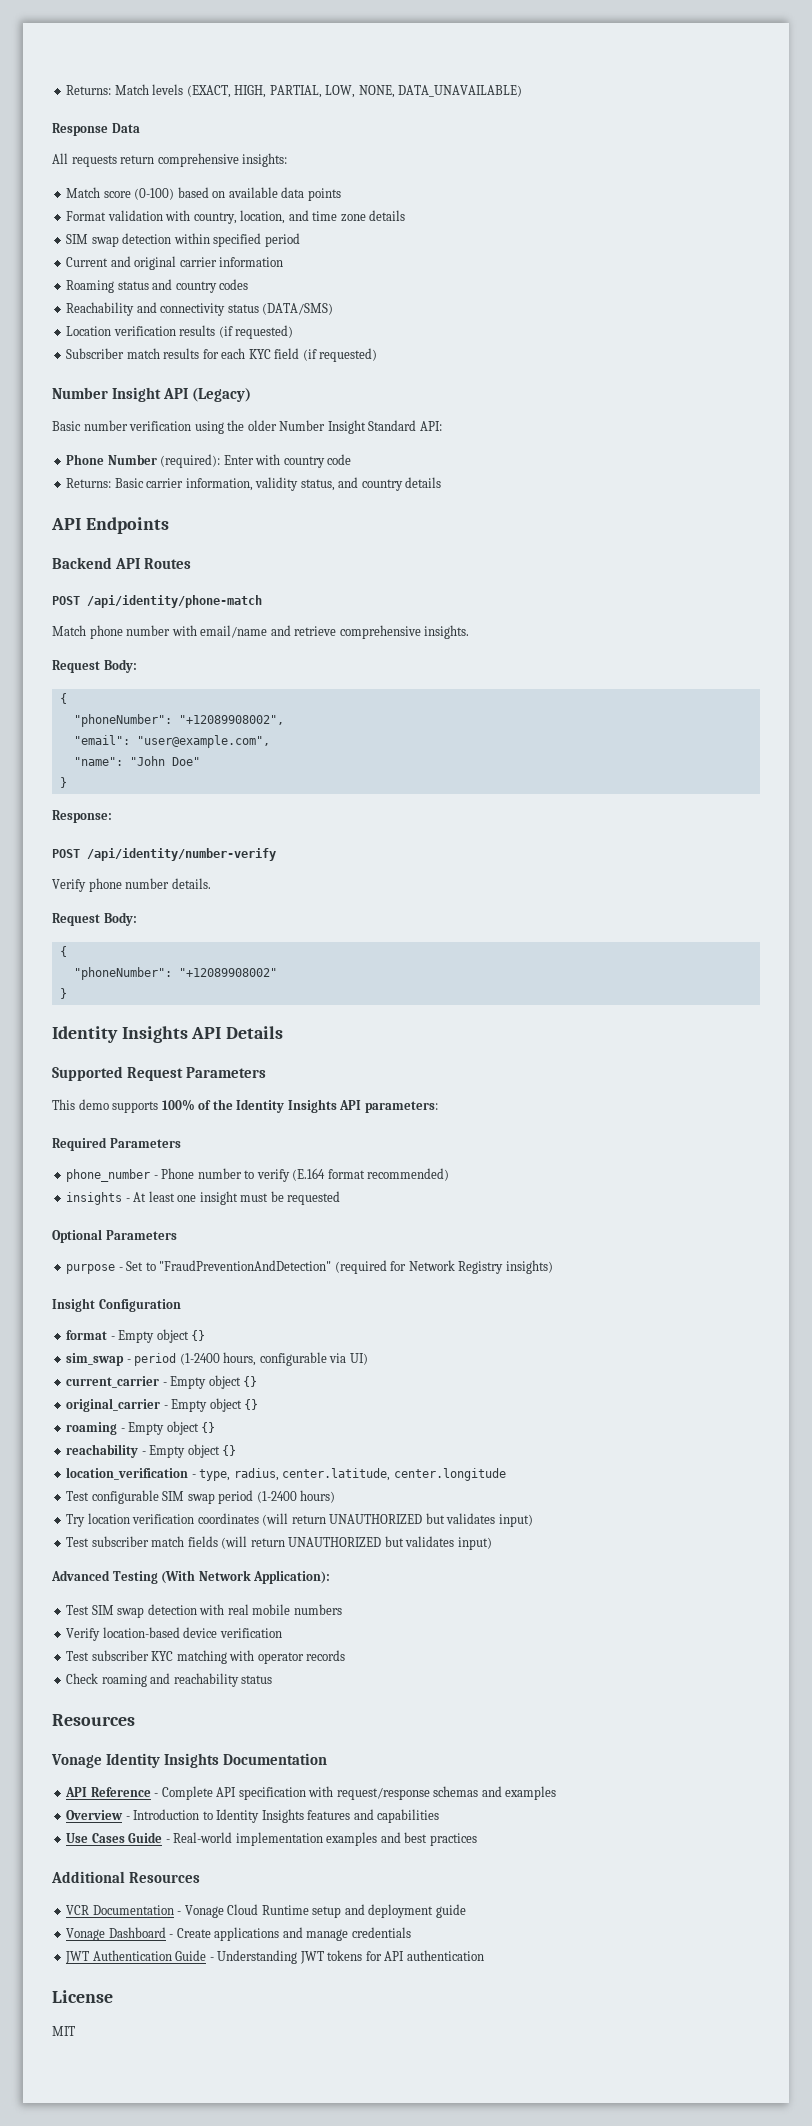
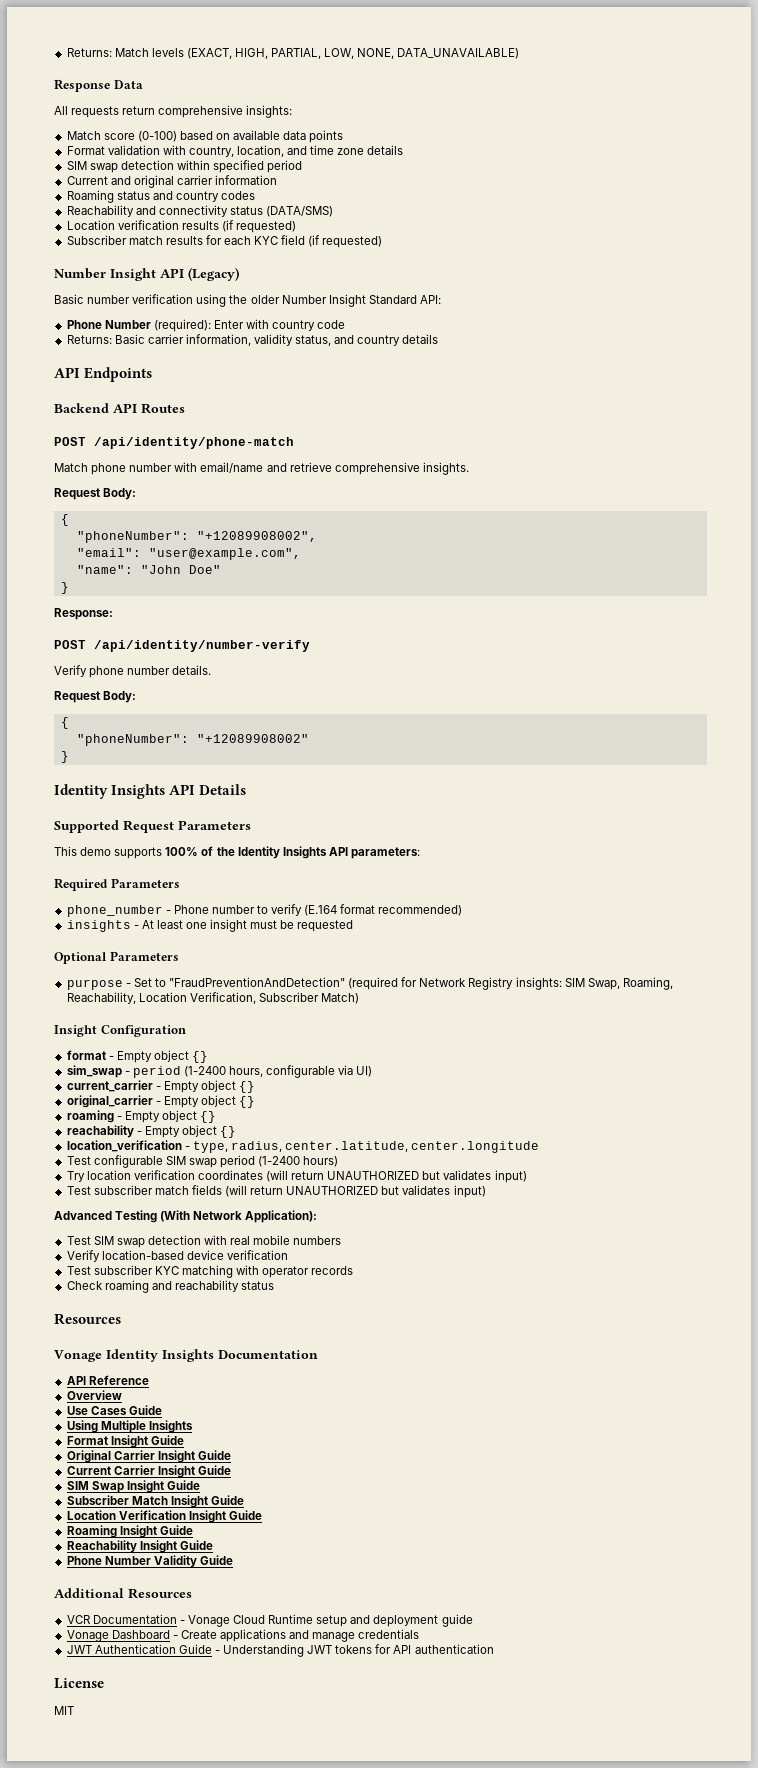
- purpose - Set to "FraudPreventionAndDetection" (required for Network Registry insights)
+ purpose - Set to "FraudPreventionAndDetection" (required for Network Registry insights: SIM Swap, Roaming, Reachability, Location Verification, Subscriber Match)
- API Reference - Complete API specification with request/response schemas and examples
- Overview - Introduction to Identity Insights features and capabilities
- Use Cases Guide - Real-world implementation examples and best practices
+ API Reference
+ Overview
+ Use Cases Guide
+ Using Multiple Insights
+ Format Insight Guide
+ Original Carrier Insight Guide
+ Current Carrier Insight Guide
+ SIM Swap Insight Guide
+ Subscriber Match Insight Guide
+ Location Verification Insight Guide
+ Roaming Insight Guide
+ Reachability Insight Guide
+ Phone Number Validity Guide

